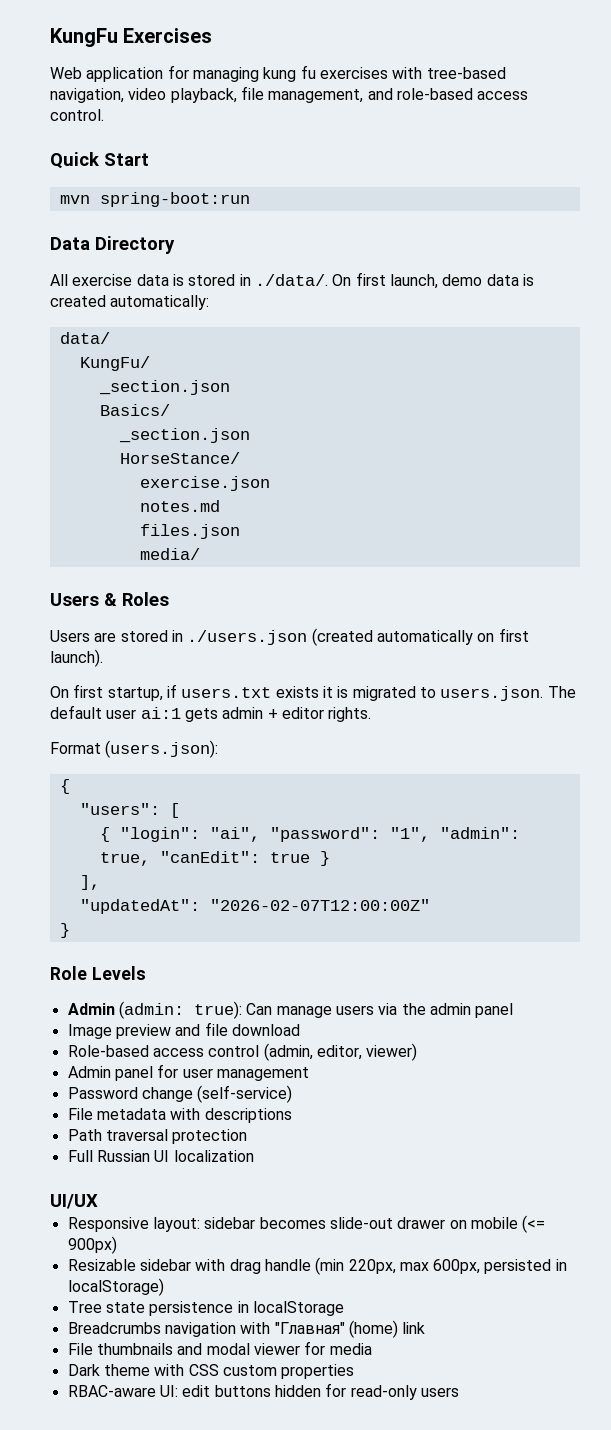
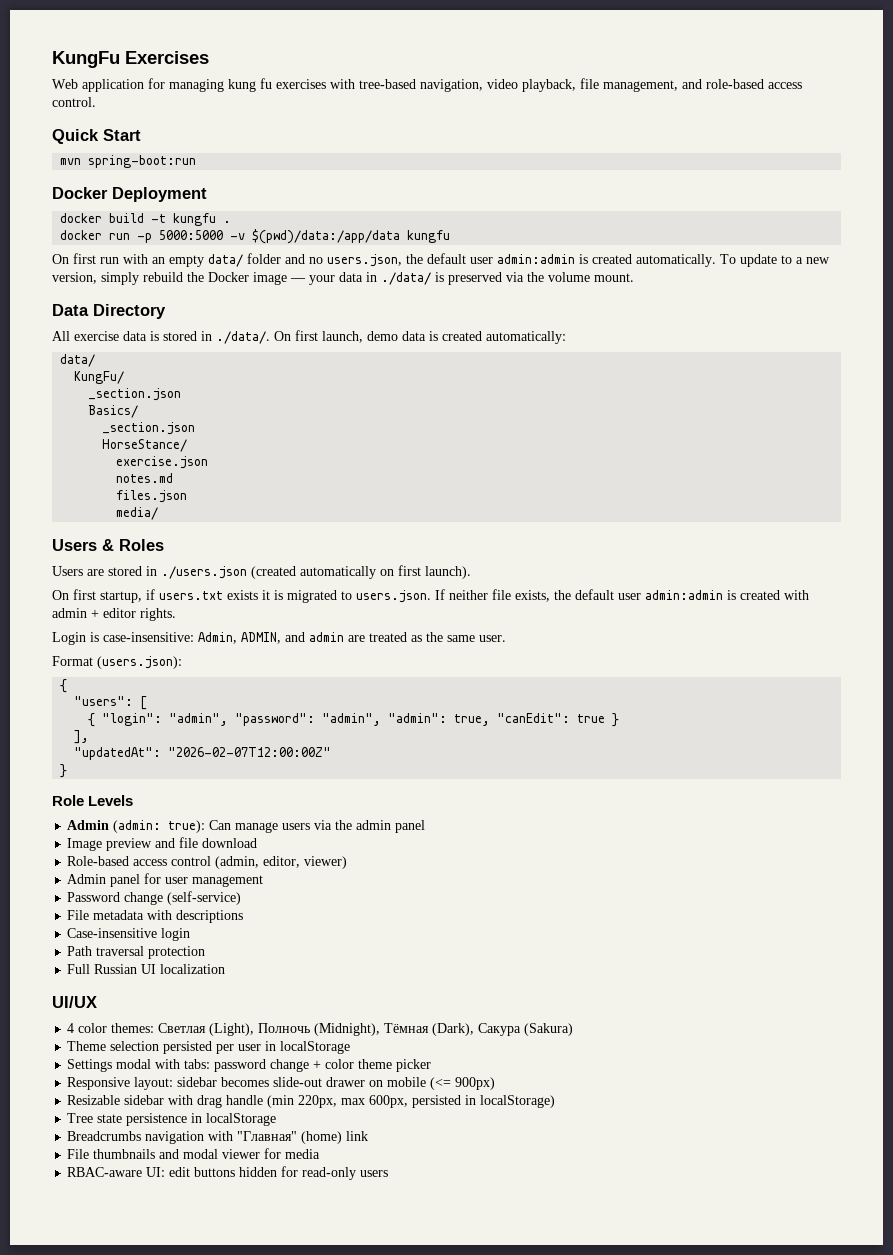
+ Docker Deployment
+ docker build -t kungfu .
+ docker run -p 5000:5000 -v $(pwd)/data:/app/data kungfu
+ On first run with an empty data/ folder and no users.json, the default user admin:admin is created automatically. To update to a new version, simply rebuild the Docker image — your data in ./data/ is preserved via the volume mount.
- On first startup, if users.txt exists it is migrated to users.json. The default user ai:1 gets admin + editor rights.
+ On first startup, if users.txt exists it is migrated to users.json. If neither file exists, the default user admin:admin is created with admin + editor rights.
+ Login is case-insensitive: Admin, ADMIN, and admin are treated as the same user.
- { "login": "ai", "password": "1", "admin": true, "canEdit": true }
+ { "login": "admin", "password": "admin", "admin": true, "canEdit": true }
+ Case-insensitive login
+ 4 color themes: Светлая (Light), Полночь (Midnight), Тёмная (Dark), Сакура (Sakura)
+ Theme selection persisted per user in localStorage
+ Settings modal with tabs: password change + color theme picker
- Dark theme with CSS custom properties

